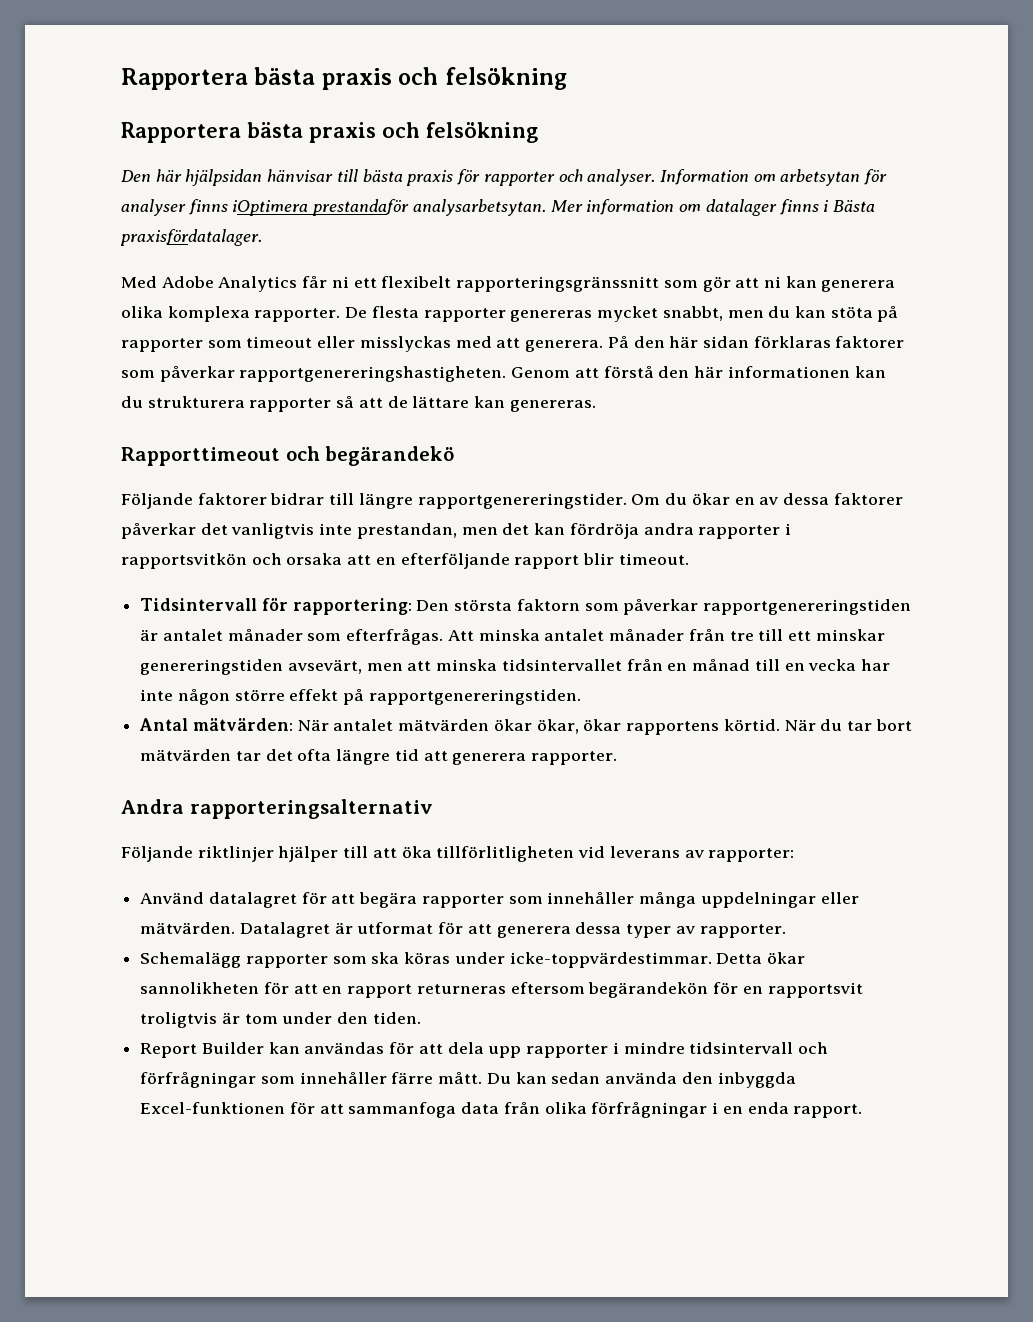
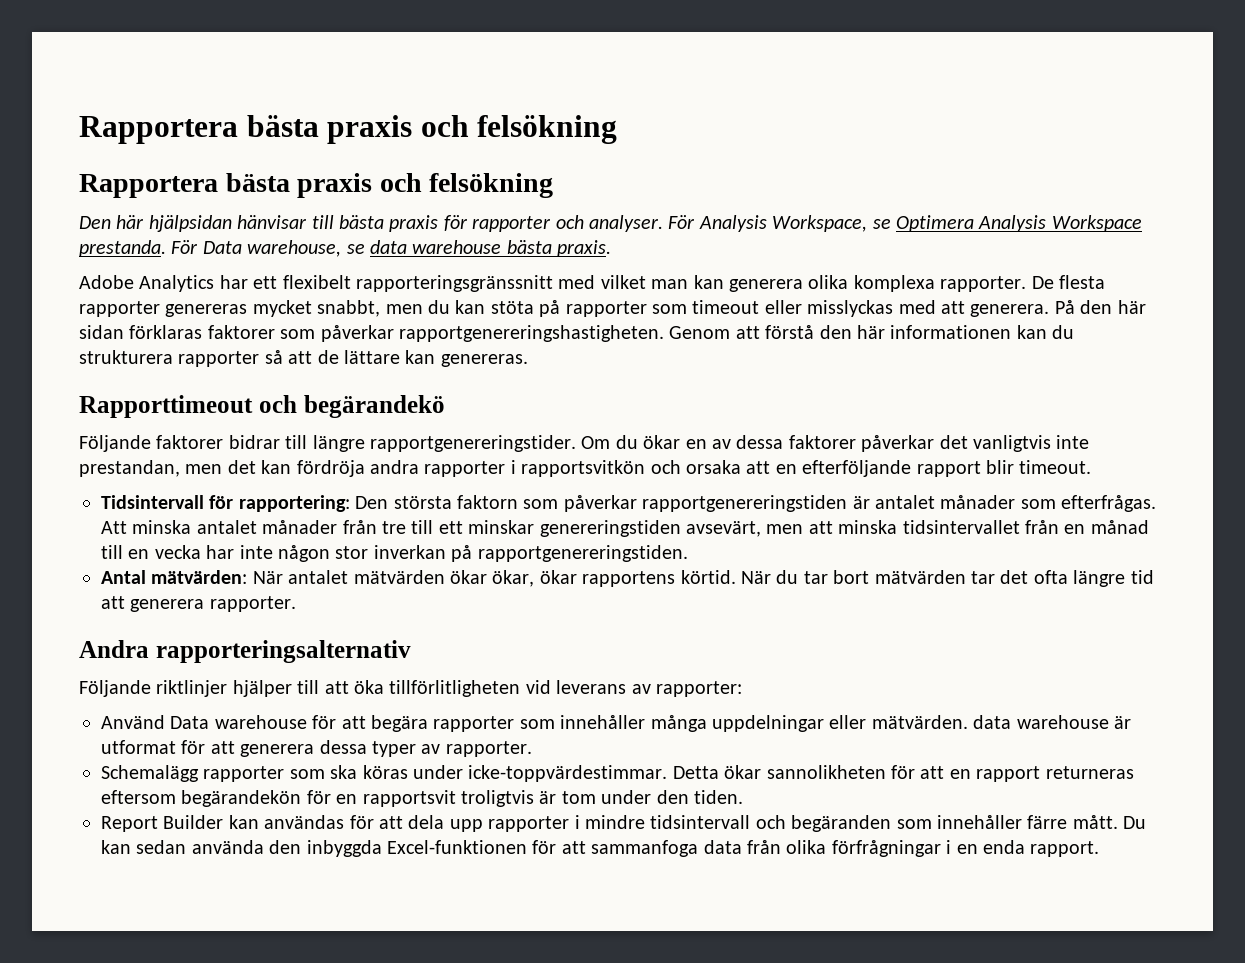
- Information om arbetsytan för analyser finns iOptimera prestandaför analysarbetsytan. Mer information om datalager finns i Bästa praxisfördatalager.
- Med Adobe Analytics får ni ett flexibelt rapporteringsgränssnitt som gör att ni kan generera olika komplexa rapporter.
+ För Analysis Workspace, se Optimera Analysis Workspace prestanda. För Data warehouse, se data warehouse bästa praxis.
+ Adobe Analytics har ett flexibelt rapporteringsgränssnitt med vilket man kan generera olika komplexa rapporter.
- Att minska antalet månader från tre till ett minskar genereringstiden avsevärt, men att minska tidsintervallet från en månad till en vecka har inte någon större effekt på rapportgenereringstiden.
+ Att minska antalet månader från tre till ett minskar genereringstiden avsevärt, men att minska tidsintervallet från en månad till en vecka har inte någon stor inverkan på rapportgenereringstiden.
- Använd datalagret för att begära rapporter som innehåller många uppdelningar eller mätvärden. Datalagret är utformat för att generera dessa typer av rapporter.
+ Använd Data warehouse för att begära rapporter som innehåller många uppdelningar eller mätvärden. data warehouse är utformat för att generera dessa typer av rapporter.
- Report Builder kan användas för att dela upp rapporter i mindre tidsintervall och förfrågningar som innehåller färre mått.
+ Report Builder kan användas för att dela upp rapporter i mindre tidsintervall och begäranden som innehåller färre mått.

